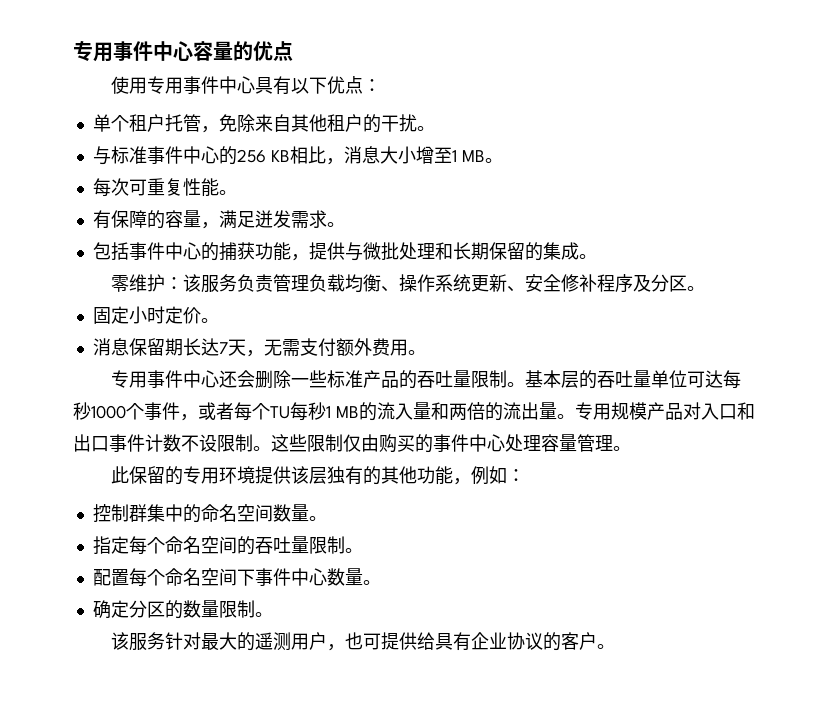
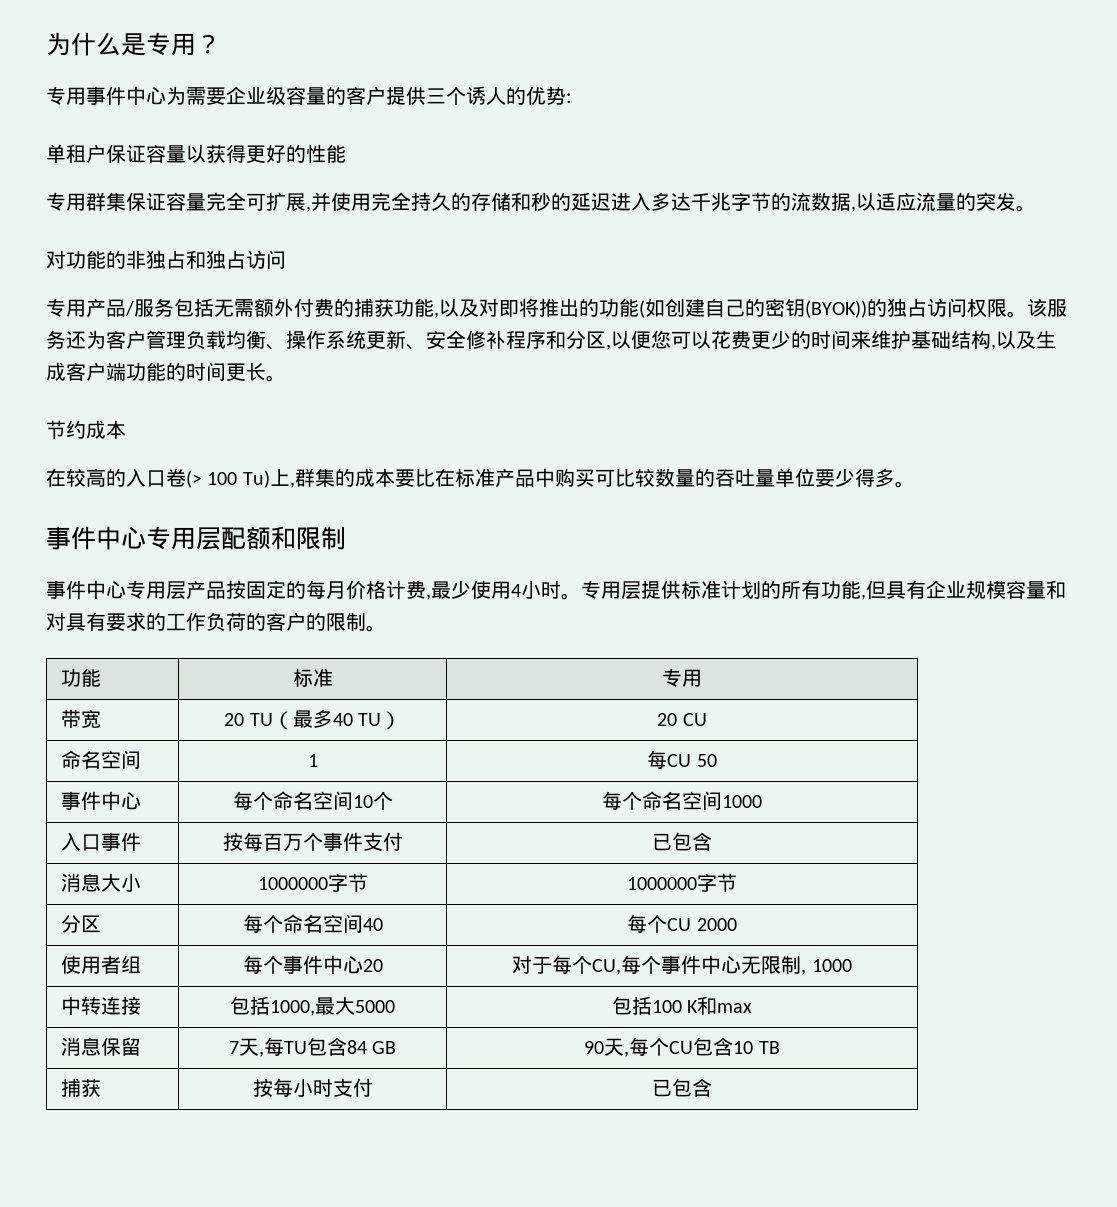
- 专用事件中心容量的优点
- 使用专用事件中心具有以下优点：
- 单个租户托管，免除来自其他租户的干扰。
- 与标准事件中心的256 KB相比，消息大小增至1 MB。
- 每次可重复性能。
- 有保障的容量，满足迸发需求。
- 包括事件中心的捕获功能，提供与微批处理和长期保留的集成。
- 零维护：该服务负责管理负载均衡、操作系统更新、安全修补程序及分区。
- 固定小时定价。
- 消息保留期长达7天，无需支付额外费用。
- 专用事件中心还会删除一些标准产品的吞吐量限制。基本层的吞吐量单位可达每秒1000个事件，或者每个TU每秒1 MB的流入量和两倍的流出量。专用规模产品对入口和出口事件计数不设限制。这些限制仅由购买的事件中心处理容量管理。
- 此保留的专用环境提供该层独有的其他功能，例如：
- 控制群集中的命名空间数量。
- 指定每个命名空间的吞吐量限制。
- 配置每个命名空间下事件中心数量。
- 确定分区的数量限制。
- 该服务针对最大的遥测用户，也可提供给具有企业协议的客户。
+ 为什么是专用？
+ 专用事件中心为需要企业级容量的客户提供三个诱人的优势:
+ 单租户保证容量以获得更好的性能
+ 专用群集保证容量完全可扩展,并使用完全持久的存储和秒的延迟进入多达千兆字节的流数据,以适应流量的突发。
+ 对功能的非独占和独占访问
+ 专用产品/服务包括无需额外付费的捕获功能,以及对即将推出的功能(如创建自己的密钥(BYOK))的独占访问权限。该服务还为客户管理负载均衡、操作系统更新、安全修补程序和分区,以便您可以花费更少的时间来维护基础结构,以及生成客户端功能的时间更长。
+ 节约成本
+ 在较高的入口卷(> 100 Tu)上,群集的成本要比在标准产品中购买可比较数量的吞吐量单位要少得多。
+ 事件中心专用层配额和限制
+ 事件中心专用层产品按固定的每月价格计费,最少使用4小时。专用层提供标准计划的所有功能,但具有企业规模容量和对具有要求的工作负荷的客户的限制。
+ 功能 | 标准 | 专用
+ 带宽 | 20 TU（最多40 TU） | 20 CU
+ 命名空间 | 1 | 每CU 50
+ 事件中心 | 每个命名空间10个 | 每个命名空间1000
+ 入口事件 | 按每百万个事件支付 | 已包含
+ 消息大小 | 1000000字节 | 1000000字节
+ 分区 | 每个命名空间40 | 每个CU 2000
+ 使用者组 | 每个事件中心20 | 对于每个CU,每个事件中心无限制, 1000
+ 中转连接 | 包括1000,最大5000 | 包括100 K和max
+ 消息保留 | 7天,每TU包含84 GB | 90天,每个CU包含10 TB
+ 捕获 | 按每小时支付 | 已包含

